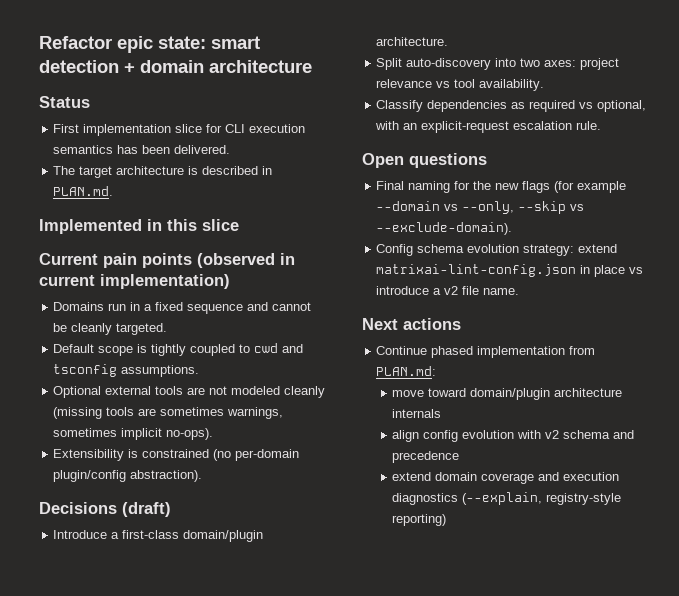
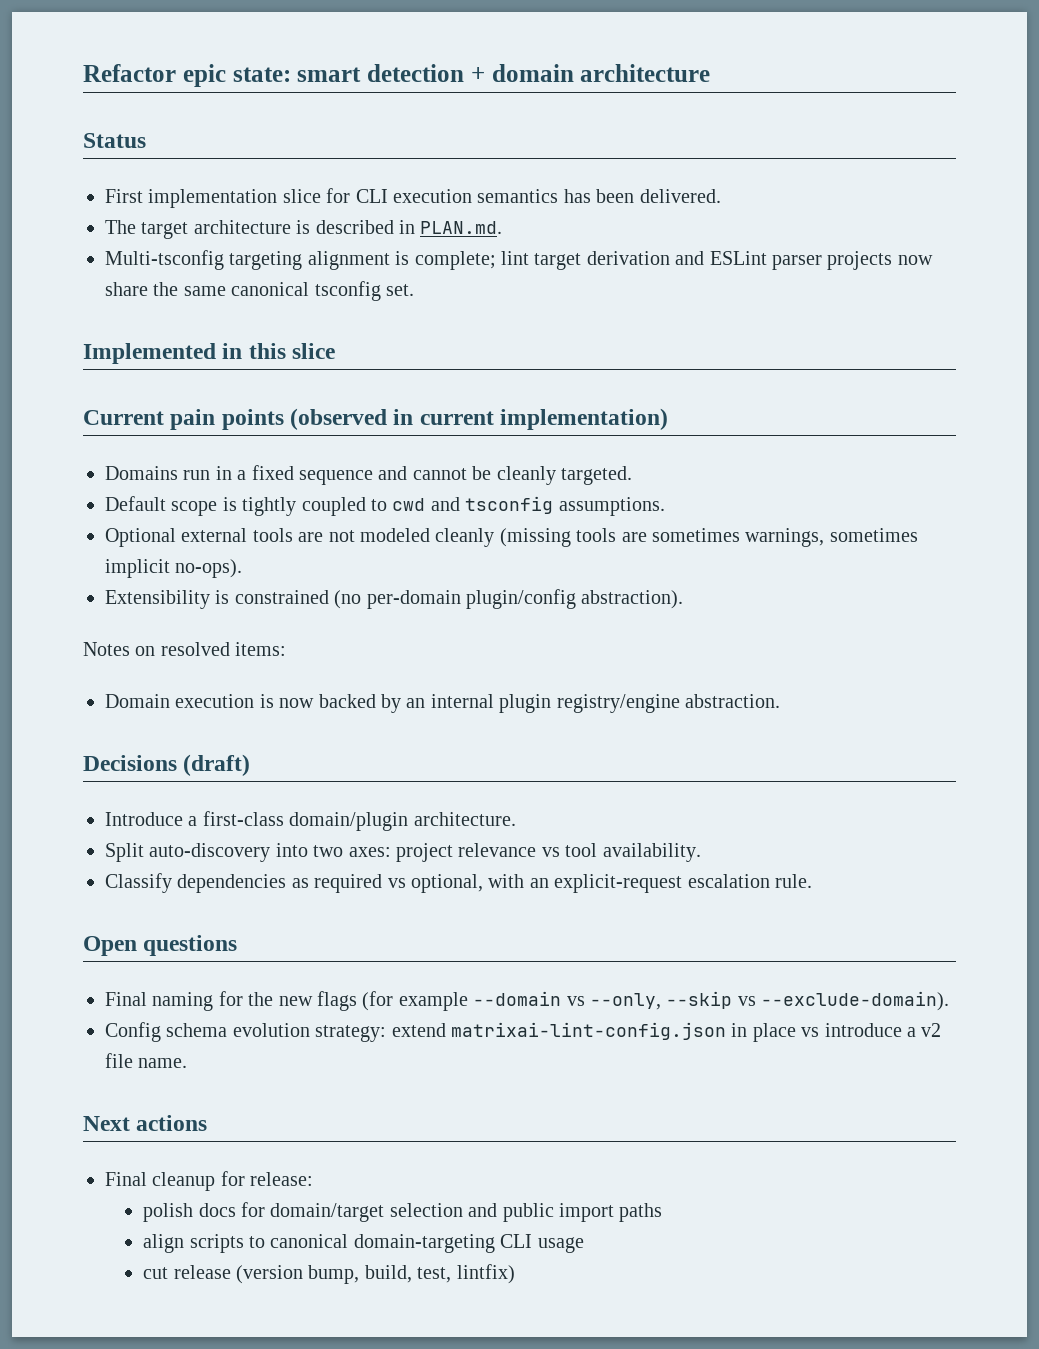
+ Multi-tsconfig targeting alignment is complete; lint target derivation and ESLint parser projects now share the same canonical tsconfig set.
+ Notes on resolved items:
+ Domain execution is now backed by an internal plugin registry/engine abstraction.
- Continue phased implementation from PLAN.md:
- move toward domain/plugin architecture internals
- align config evolution with v2 schema and precedence
- extend domain coverage and execution diagnostics (--explain, registry-style reporting)
+ Final cleanup for release:
+ polish docs for domain/target selection and public import paths
+ align scripts to canonical domain-targeting CLI usage
+ cut release (version bump, build, test, lintfix)

